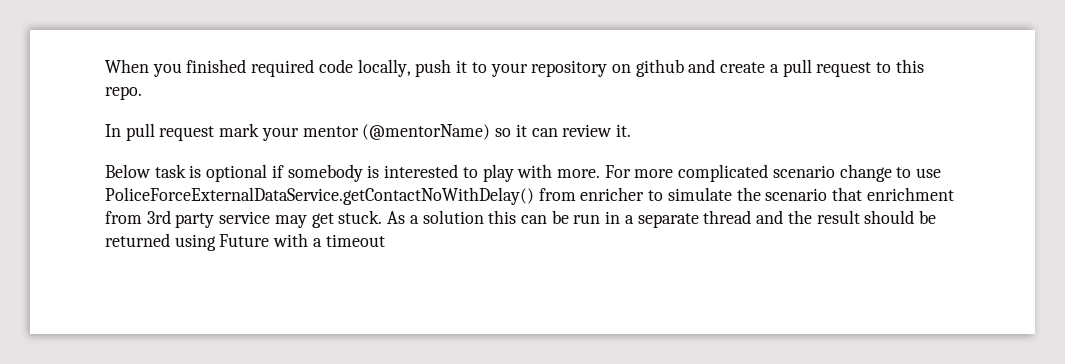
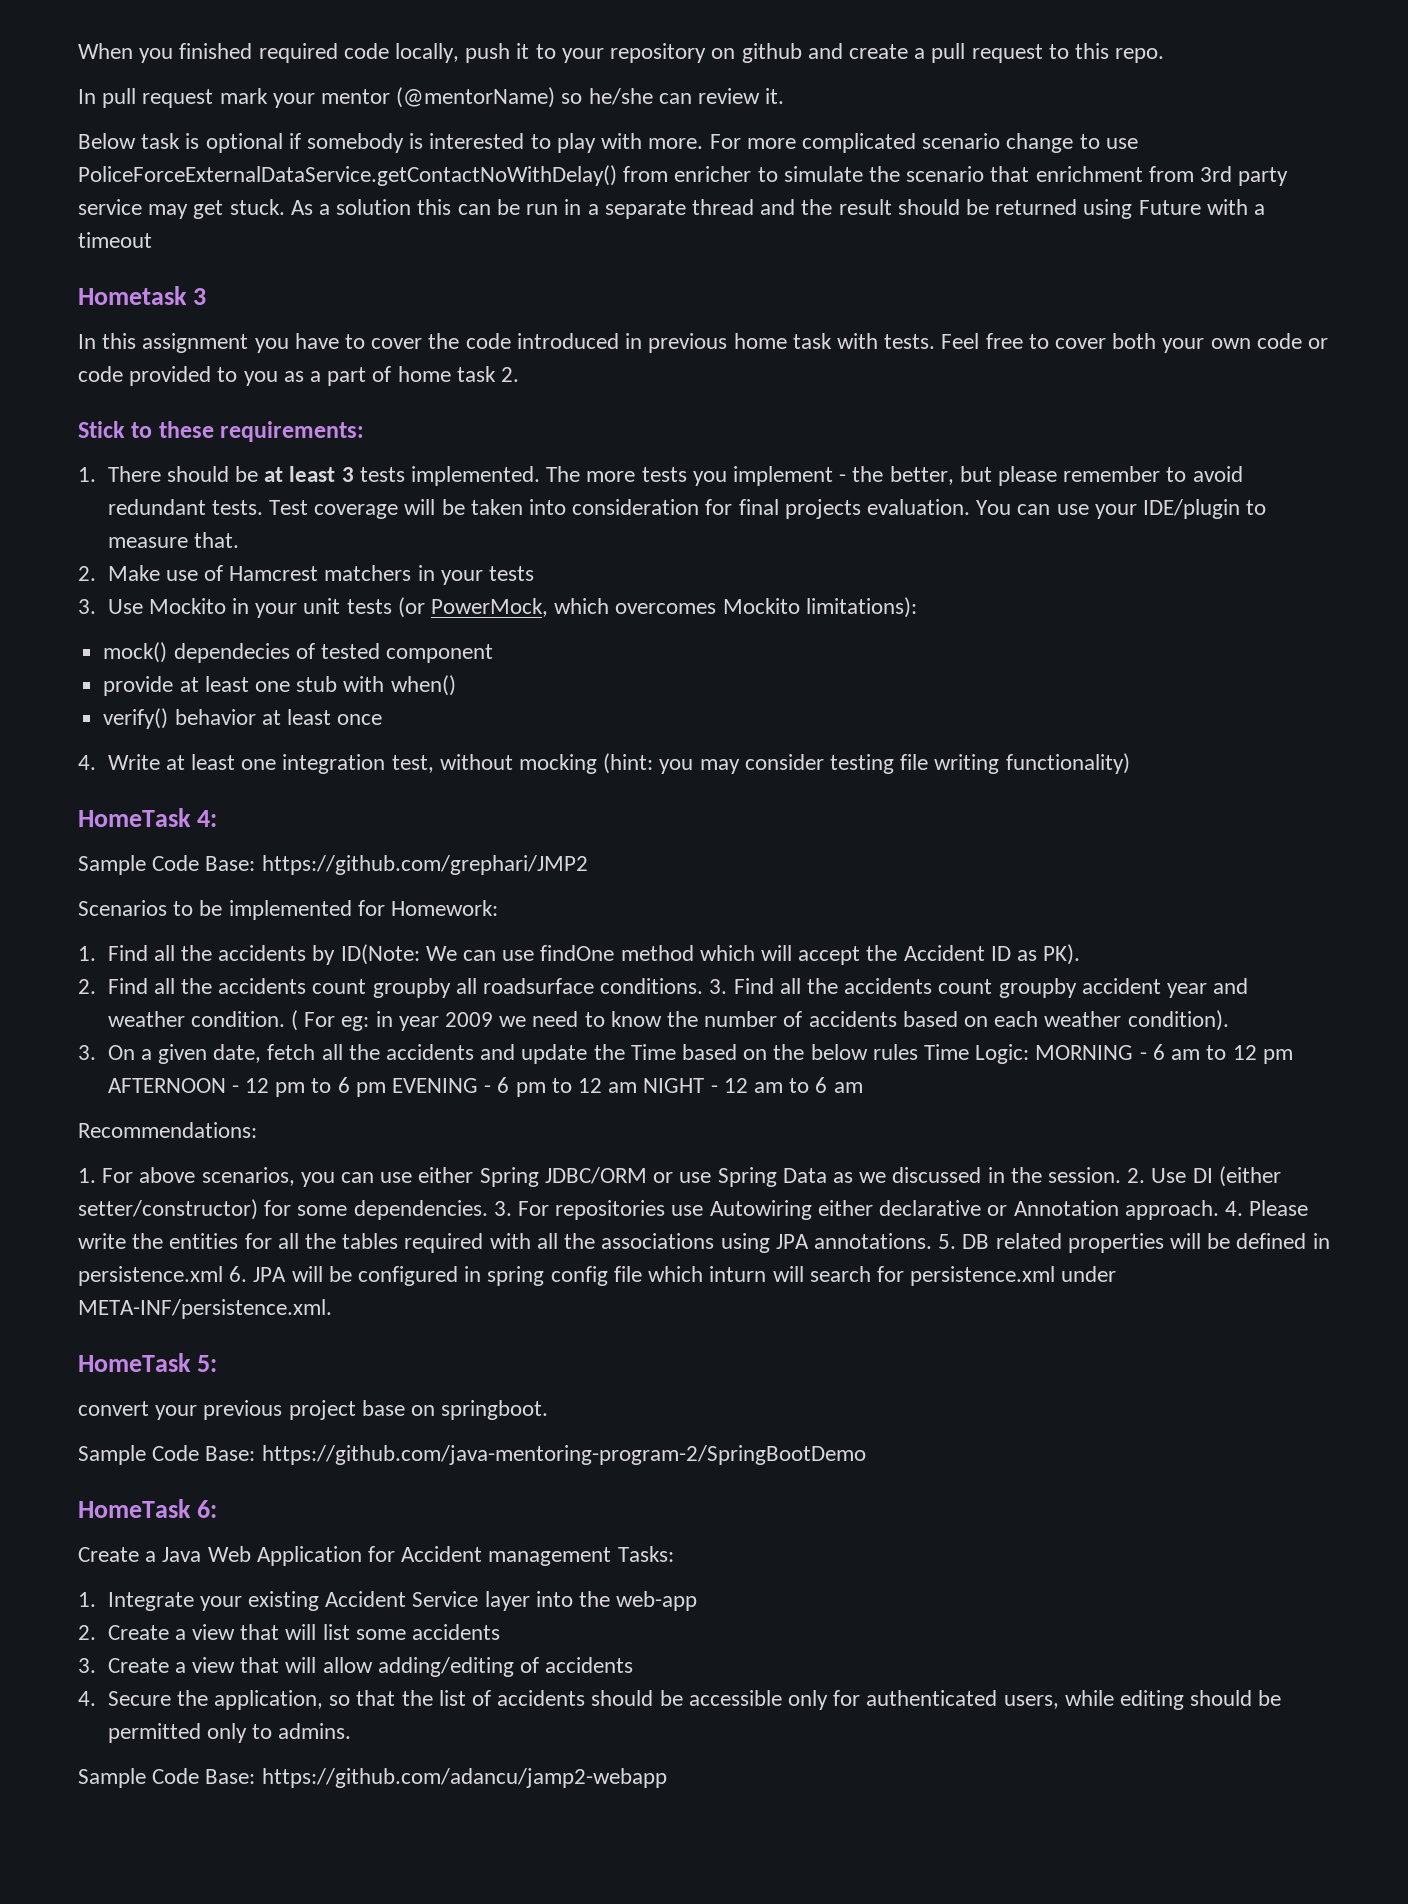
- In pull request mark your mentor (@mentorName) so it can review it.
+ In pull request mark your mentor (@mentorName) so he/she can review it.
+ Hometask 3
+ In this assignment you have to cover the code introduced in previous home task with tests. Feel free to cover both your own code or code provided to you as a part of home task 2.
+ Stick to these requirements:
+ 1. There should be at least 3 tests implemented. The more tests you implement - the better, but please remember to avoid redundant tests. Test coverage will be taken into consideration for final projects evaluation. You can use your IDE/plugin to measure that.
+ 2. Make use of Hamcrest matchers in your tests
+ 3. Use Mockito in your unit tests (or PowerMock, which overcomes Mockito limitations):
+ mock() dependecies of tested component
+ provide at least one stub with when()
+ verify() behavior at least once
+ 4. Write at least one integration test, without mocking (hint: you may consider testing file writing functionality)
+ HomeTask 4:
+ Sample Code Base: https://github.com/grephari/JMP2
+ Scenarios to be implemented for Homework:
+ 1. Find all the accidents by ID(Note: We can use findOne method which will accept the Accident ID as PK).
+ 2. Find all the accidents count groupby all roadsurface conditions. 3. Find all the accidents count groupby accident year and weather condition. ( For eg: in year 2009 we need to know the number of accidents based on each weather condition).
+ 3. On a given date, fetch all the accidents and update the Time based on the below rules Time Logic: MORNING - 6 am to 12 pm AFTERNOON - 12 pm to 6 pm EVENING - 6 pm to 12 am NIGHT - 12 am to 6 am
+ Recommendations:
+ 1. For above scenarios, you can use either Spring JDBC/ORM or use Spring Data as we discussed in the session. 2. Use DI (either setter/constructor) for some dependencies. 3. For repositories use Autowiring either declarative or Annotation approach. 4. Please write the entities for all the tables required with all the associations using JPA annotations. 5. DB related properties will be defined in persistence.xml 6. JPA will be configured in spring config file which inturn will search for persistence.xml under META-INF/persistence.xml.
+ HomeTask 5:
+ convert your previous project base on springboot.
+ Sample Code Base: https://github.com/java-mentoring-program-2/SpringBootDemo
+ HomeTask 6:
+ Create a Java Web Application for Accident management Tasks:
+ 1. Integrate your existing Accident Service layer into the web-app
+ 2. Create a view that will list some accidents
+ 3. Create a view that will allow adding/editing of accidents
+ 4. Secure the application, so that the list of accidents should be accessible only for authenticated users, while editing should be permitted only to admins.
+ Sample Code Base: https://github.com/adancu/jamp2-webapp

